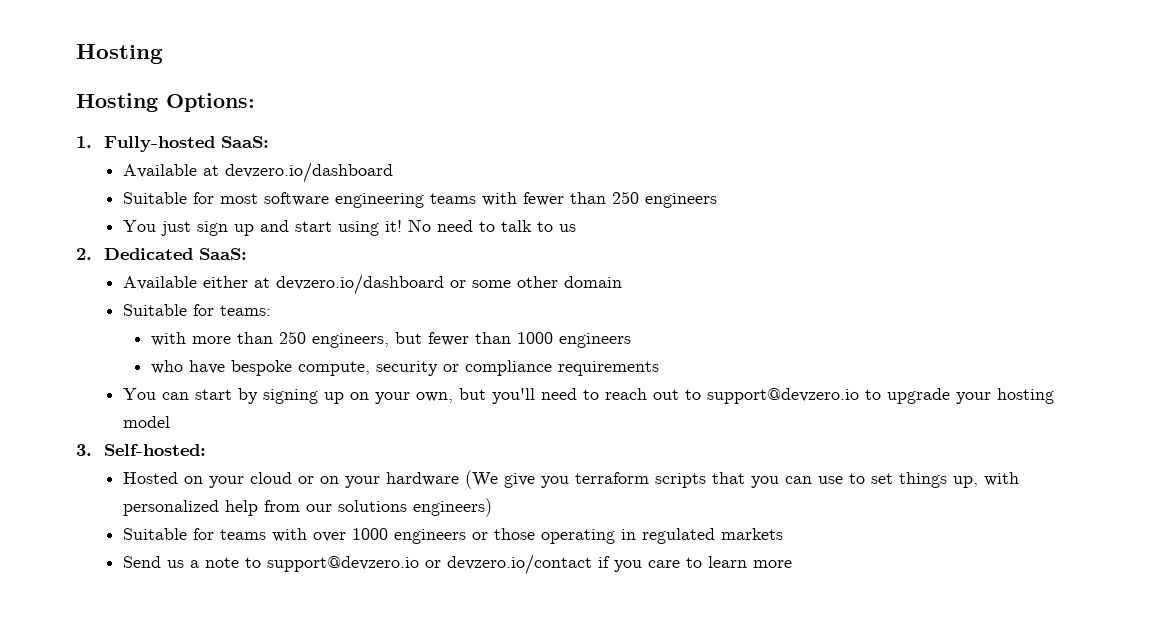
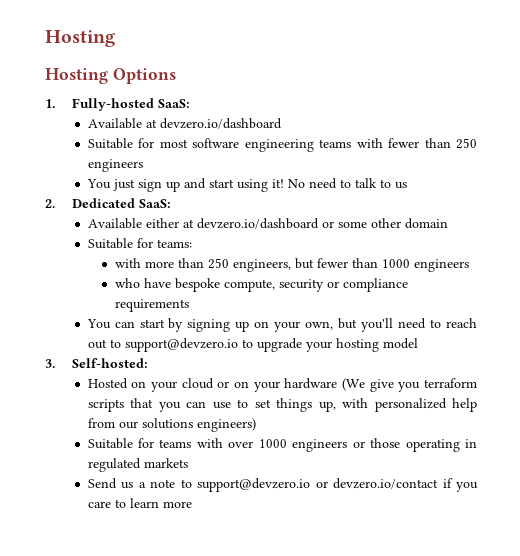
- Hosting Options:
+ Hosting Options

